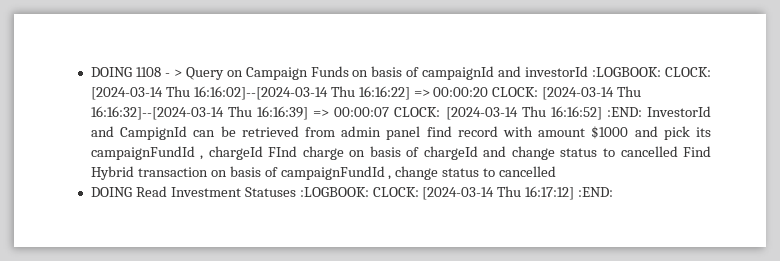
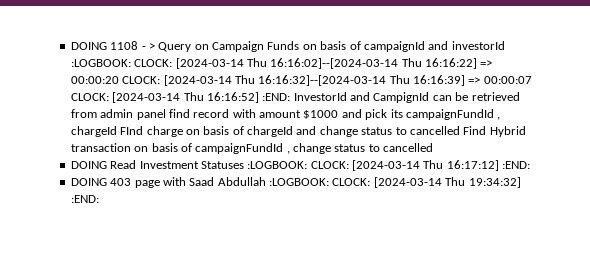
+ DOING 403 page with Saad Abdullah :LOGBOOK: CLOCK: [2024-03-14 Thu 19:34:32] :END:

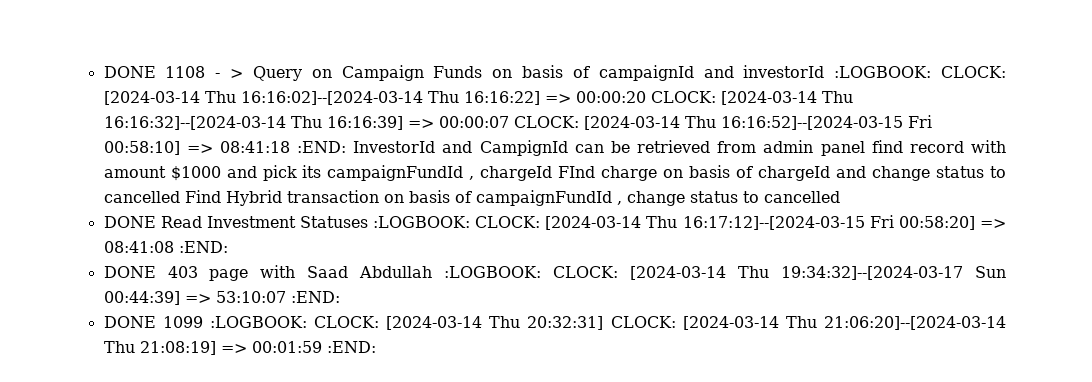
- DOING 1108 - > Query on Campaign Funds on basis of campaignId and investorId :LOGBOOK:
+ DONE 1108 - > Query on Campaign Funds on basis of campaignId and investorId :LOGBOOK:
- [2024-03-14 Thu 16:16:52] :END:
+ [2024-03-14 Thu 16:16:52]--[2024-03-15 Fri 00:58:10] => 08:41:18 :END:
- DOING Read Investment Statuses :LOGBOOK: CLOCK: [2024-03-14 Thu 16:17:12] :END:
- DOING 403 page with Saad Abdullah :LOGBOOK: CLOCK: [2024-03-14 Thu 19:34:32] :END:
+ DONE Read Investment Statuses :LOGBOOK: CLOCK: [2024-03-14 Thu 16:17:12]--[2024-03-15 Fri 00:58:20] => 08:41:08 :END:
+ DONE 403 page with Saad Abdullah :LOGBOOK: CLOCK: [2024-03-14 Thu 19:34:32]--[2024-03-17 Sun 00:44:39] => 53:10:07 :END:
+ DONE 1099 :LOGBOOK: CLOCK: [2024-03-14 Thu 20:32:31] CLOCK: [2024-03-14 Thu 21:06:20]--[2024-03-14 Thu 21:08:19] => 00:01:59 :END:

